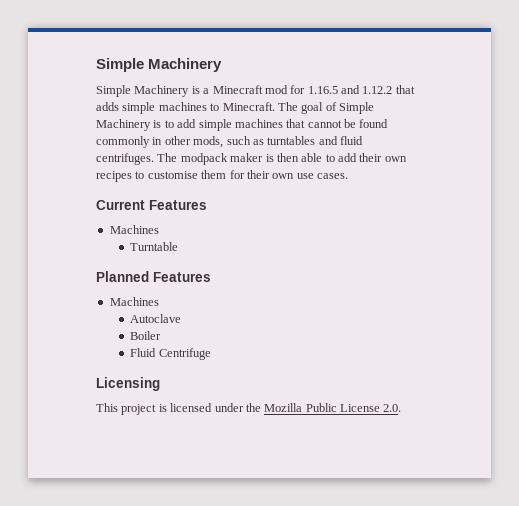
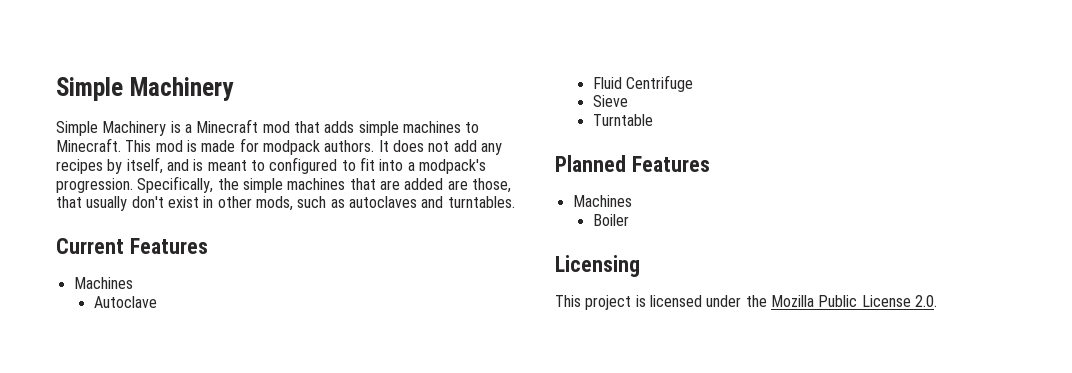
- Simple Machinery is a Minecraft mod for 1.16.5 and 1.12.2 that adds simple machines to Minecraft.
+ Simple Machinery is a Minecraft mod that adds simple machines to Minecraft.
- The goal of Simple Machinery is to add simple machines that cannot be found commonly in other mods, such as turntables and fluid centrifuges. The modpack maker is then able to add their own recipes to customise them for their own use cases.
+ This mod is made for modpack authors. It does not add any recipes by itself, and is meant to configured to fit into a modpack's progression. Specifically, the simple machines that are added are those, that usually don't exist in other mods, such as autoclaves and turntables.
+ Autoclave
+ Fluid Centrifuge
+ Sieve
- Autoclave
- Fluid Centrifuge

